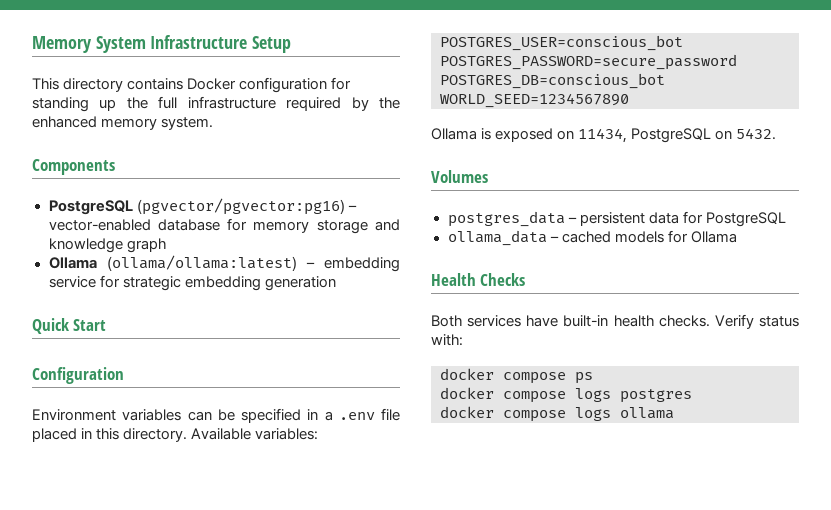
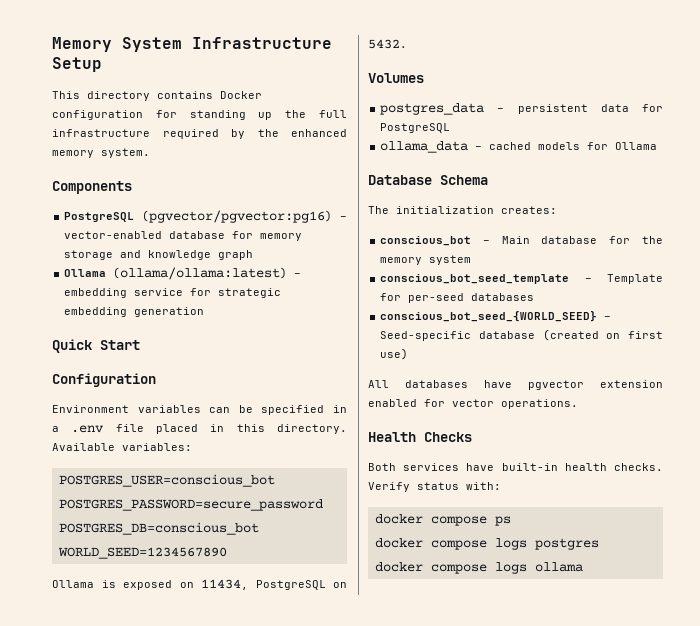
+ Database Schema
+ The initialization creates:
+ conscious_bot – Main database for the memory system
+ conscious_bot_seed_template – Template for per-seed databases
+ conscious_bot_seed_{WORLD_SEED} – Seed-specific database (created on first use)
+ All databases have pgvector extension enabled for vector operations.

